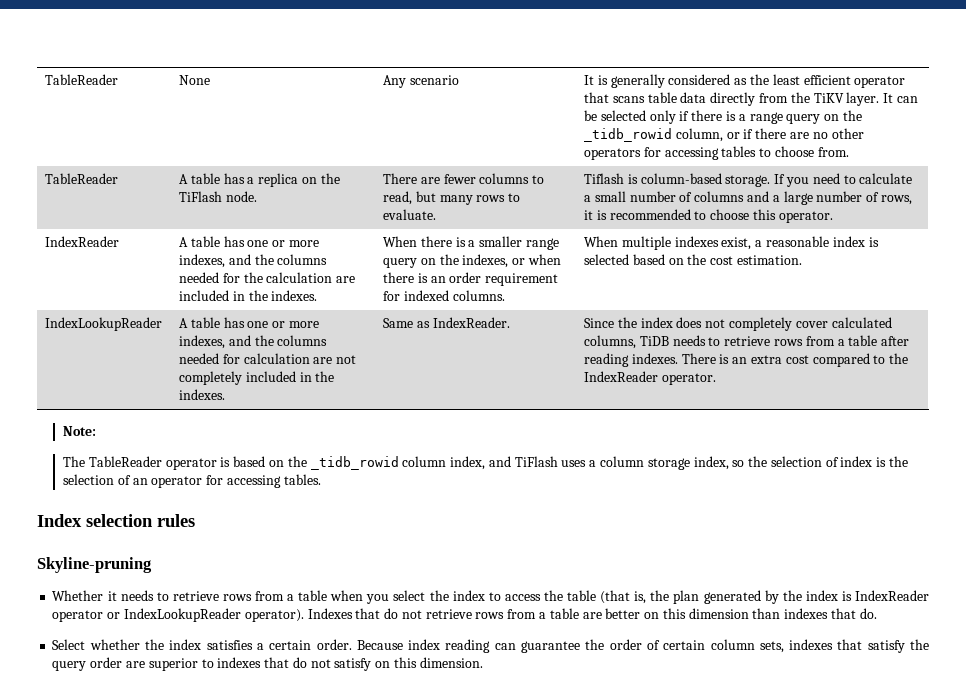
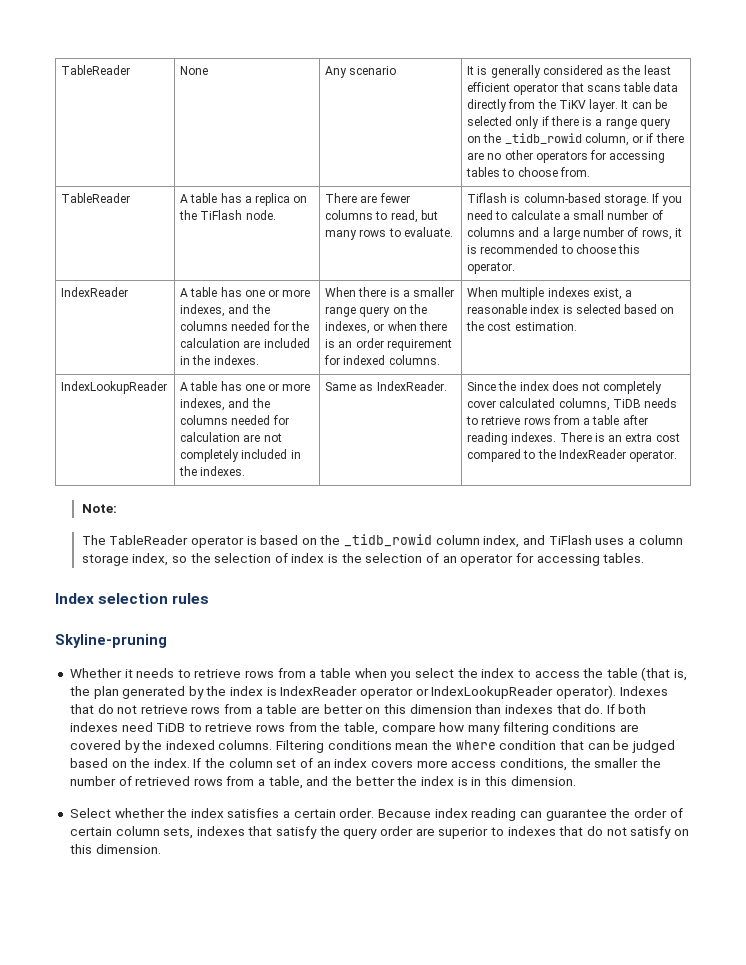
+ If both indexes need TiDB to retrieve rows from the table, compare how many filtering conditions are covered by the indexed columns. Filtering conditions mean the where condition that can be judged based on the index. If the column set of an index covers more access conditions, the smaller the number of retrieved rows from a table, and the better the index is in this dimension.

